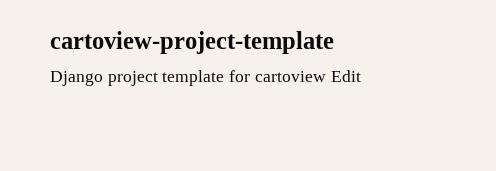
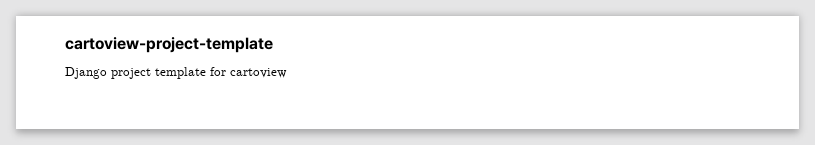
- Django project template for cartoview Edit
+ Django project template for cartoview

